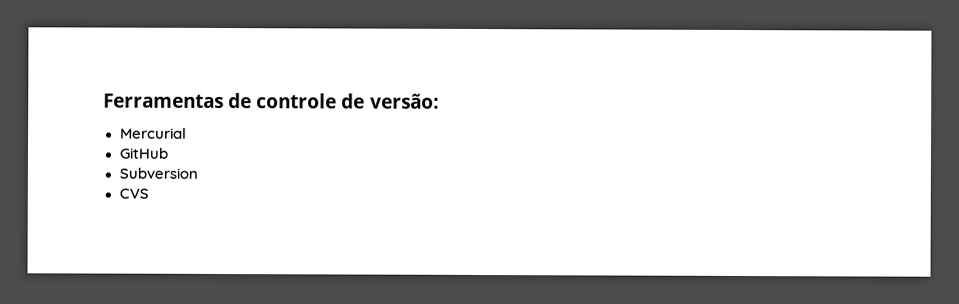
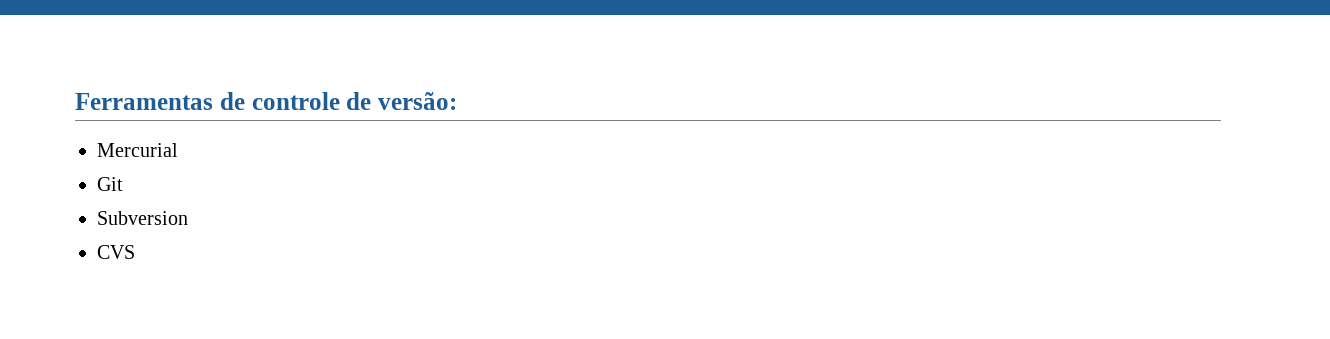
- GitHub
+ Git

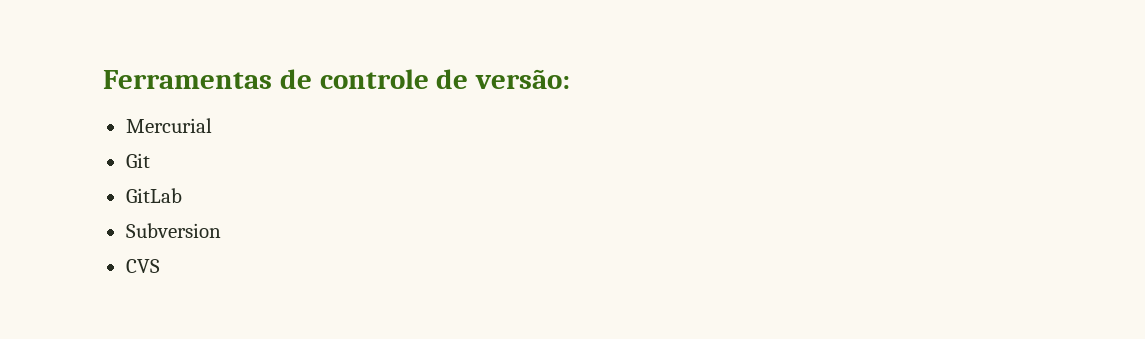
+ GitLab

